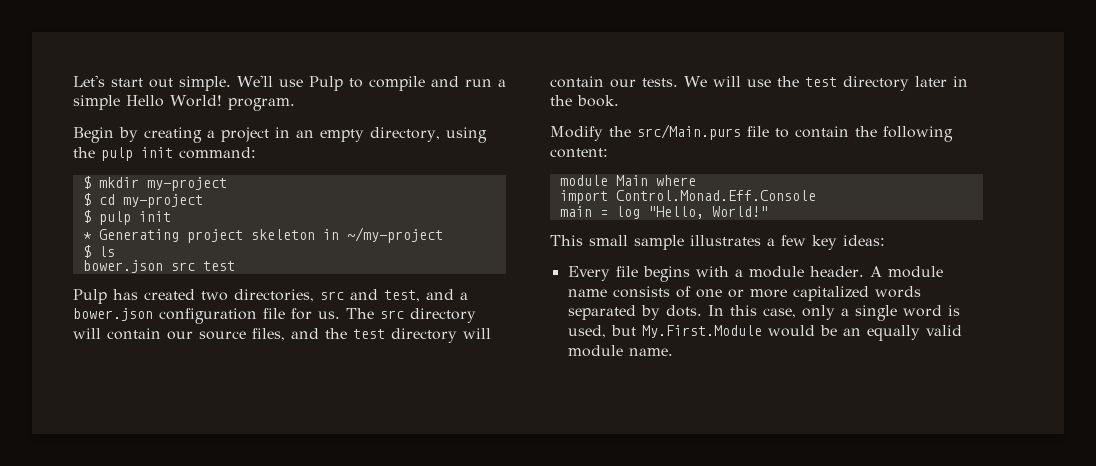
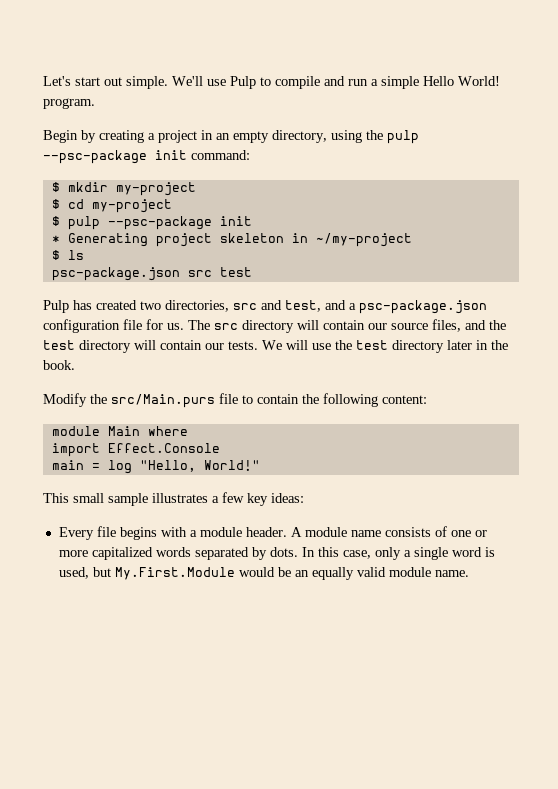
- Begin by creating a project in an empty directory, using the pulp init command:
+ Begin by creating a project in an empty directory, using the pulp --psc-package init command:
- $ pulp init
+ $ pulp --psc-package init
- bower.json src test
+ psc-package.json src test
- Pulp has created two directories, src and test, and a bower.json configuration file for us.
+ Pulp has created two directories, src and test, and a psc-package.json configuration file for us.
- import Control.Monad.Eff.Console
+ import Effect.Console

